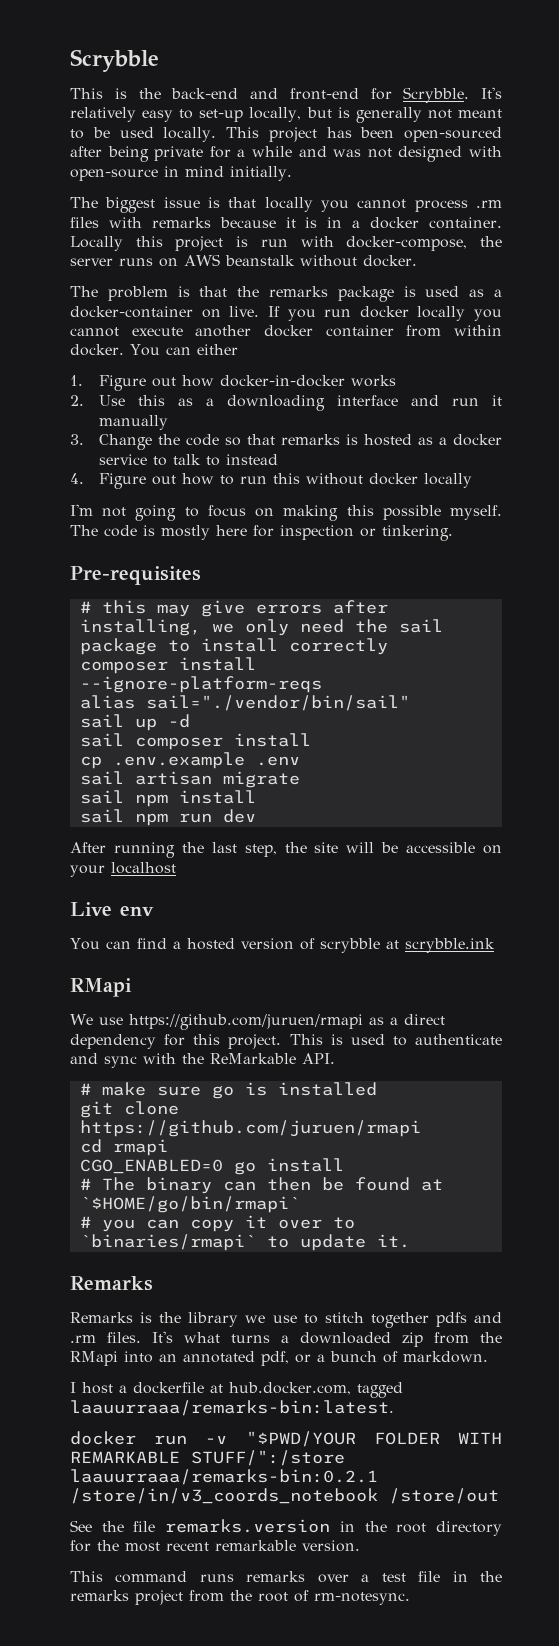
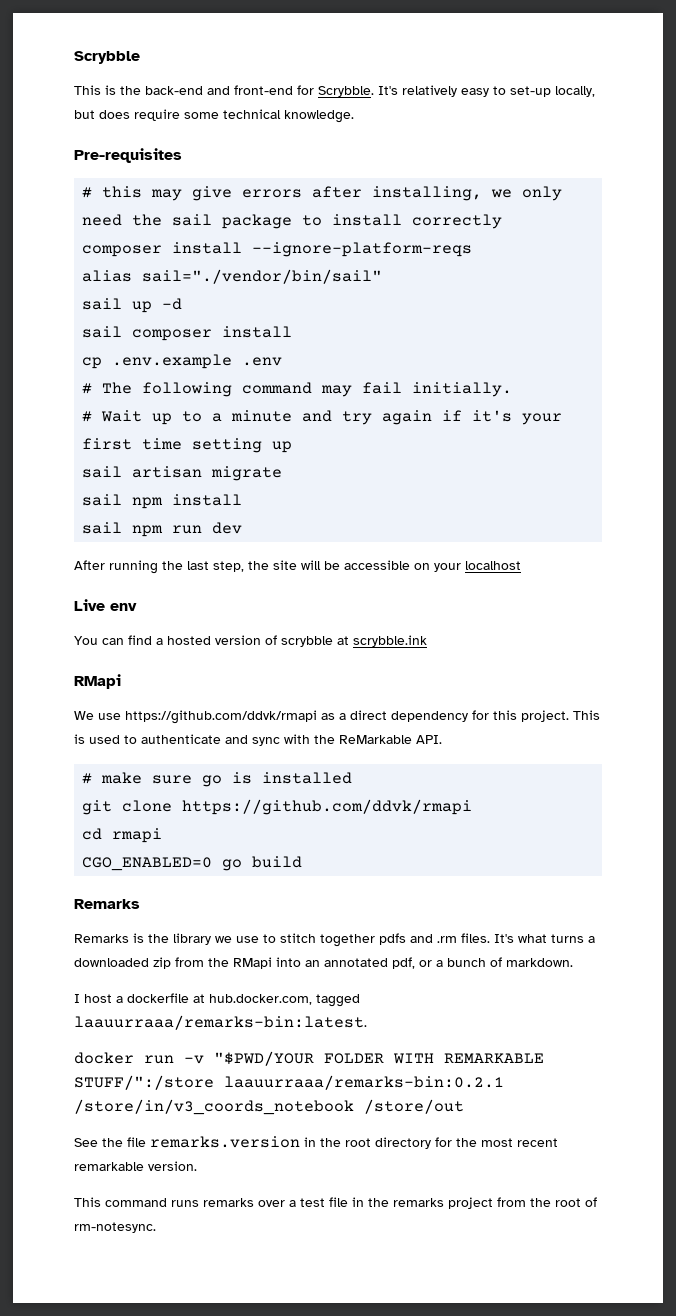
- It's relatively easy to set-up locally, but is generally not meant to be used locally. This project has been open-sourced after being private for a while and was not designed with open-source in mind initially.
- The biggest issue is that locally you cannot process .rm files with remarks because it is in a docker container. Locally this project is run with docker-compose, the server runs on AWS beanstalk without docker.
- The problem is that the remarks package is used as a docker-container on live. If you run docker locally you cannot execute another docker container from within docker. You can either
- 1. Figure out how docker-in-docker works
- 2. Use this as a downloading interface and run it manually
- 3. Change the code so that remarks is hosted as a docker service to talk to instead
- 4. Figure out how to run this without docker locally
- I'm not going to focus on making this possible myself. The code is mostly here for inspection or tinkering.
+ It's relatively easy to set-up locally, but does require some technical knowledge.
+ # The following command may fail initially.
+ # Wait up to a minute and try again if it's your first time setting up
- We use https://github.com/juruen/rmapi as a direct dependency for this project.
+ We use https://github.com/ddvk/rmapi as a direct dependency for this project.
- git clone https://github.com/juruen/rmapi
+ git clone https://github.com/ddvk/rmapi
- CGO_ENABLED=0 go install
- # The binary can then be found at `$HOME/go/bin/rmapi`
- # you can copy it over to `binaries/rmapi` to update it.
+ CGO_ENABLED=0 go build

